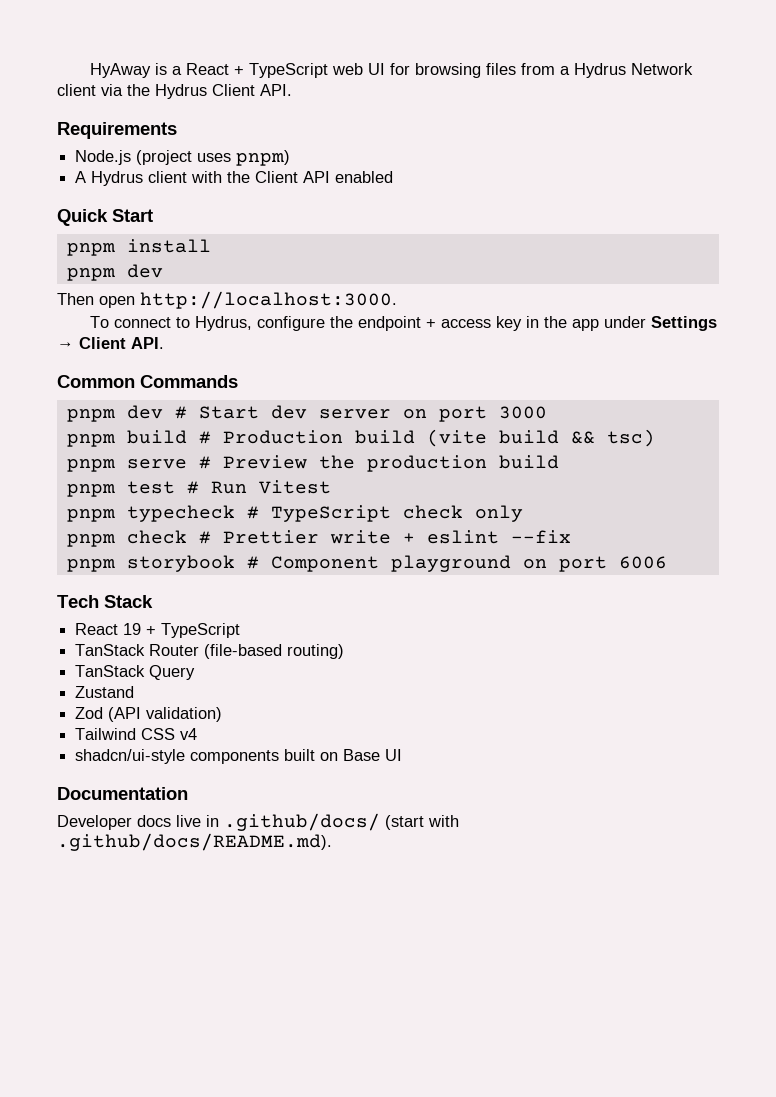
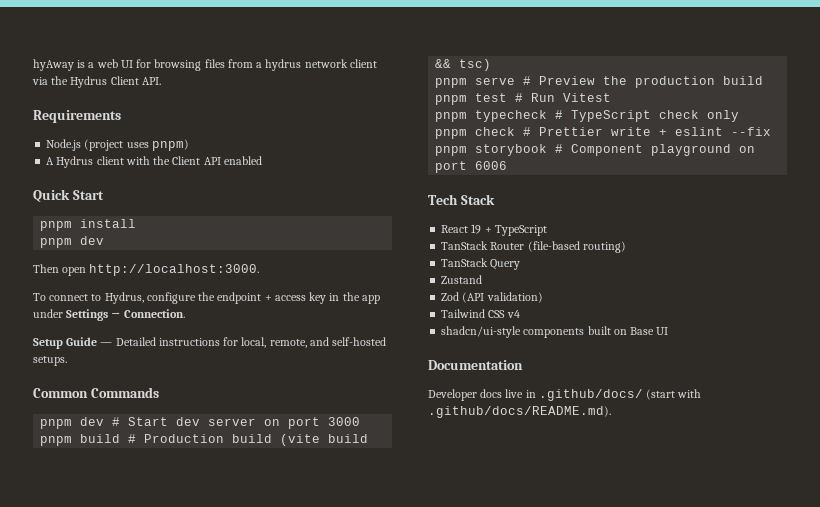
- HyAway is a React + TypeScript web UI for browsing files from a Hydrus Network client via the Hydrus Client API.
+ hyAway is a web UI for browsing files from a hydrus network client via the Hydrus Client API.
- To connect to Hydrus, configure the endpoint + access key in the app under Settings → Client API.
+ To connect to Hydrus, configure the endpoint + access key in the app under Settings → Connection.
+ Setup Guide — Detailed instructions for local, remote, and self-hosted setups.

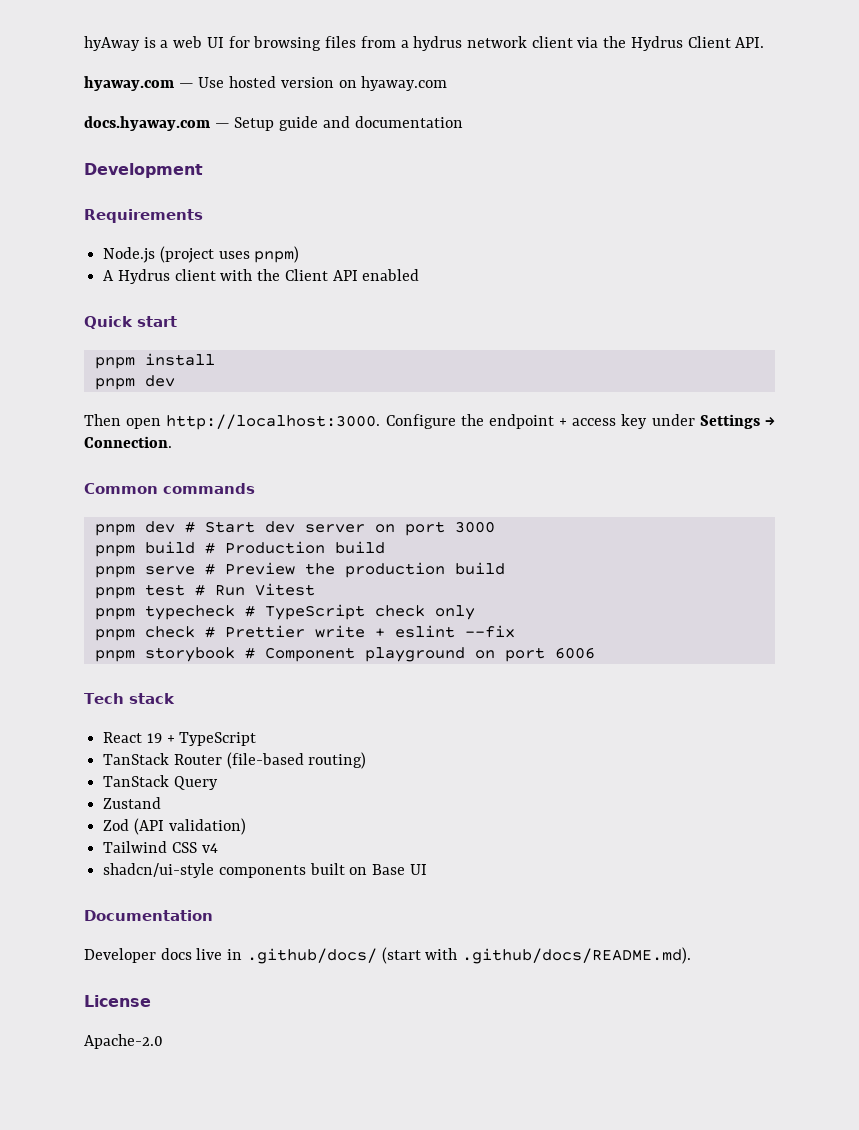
+ hyaway.com — Use hosted version on hyaway.com
+ docs.hyaway.com — Setup guide and documentation
+ Development
- Quick Start
+ Quick start
- Then open http://localhost:3000.
- To connect to Hydrus, configure the endpoint + access key in the app under Settings → Connection.
+ Then open http://localhost:3000. Configure the endpoint + access key under Settings → Connection.
- Setup Guide — Detailed instructions for local, remote, and self-hosted setups.
- Common Commands
+ Common commands
- pnpm build # Production build (vite build && tsc)
+ pnpm build # Production build
- Tech Stack
+ Tech stack
+ License
+ Apache-2.0

